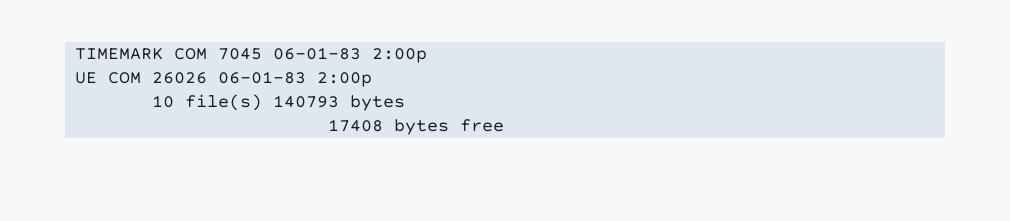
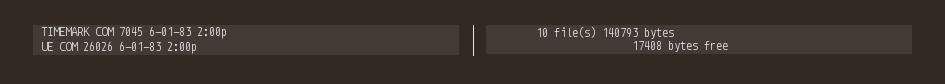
- TIMEMARK COM 7045 06-01-83 2:00p
+ TIMEMARK COM 7045 6-01-83 2:00p
- UE COM 26026 06-01-83 2:00p
+ UE COM 26026 6-01-83 2:00p

